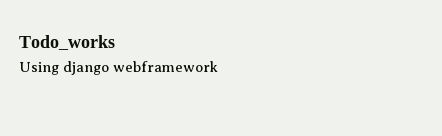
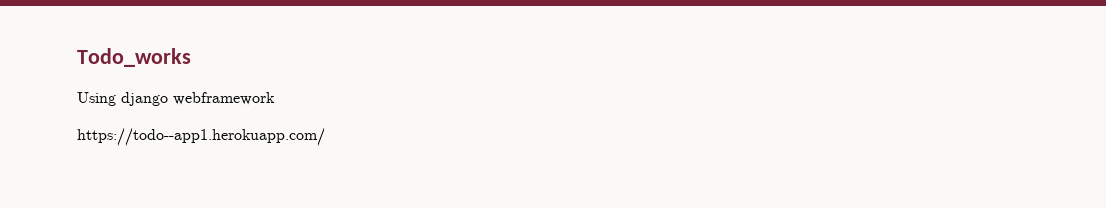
+ https://todo--app1.herokuapp.com/

